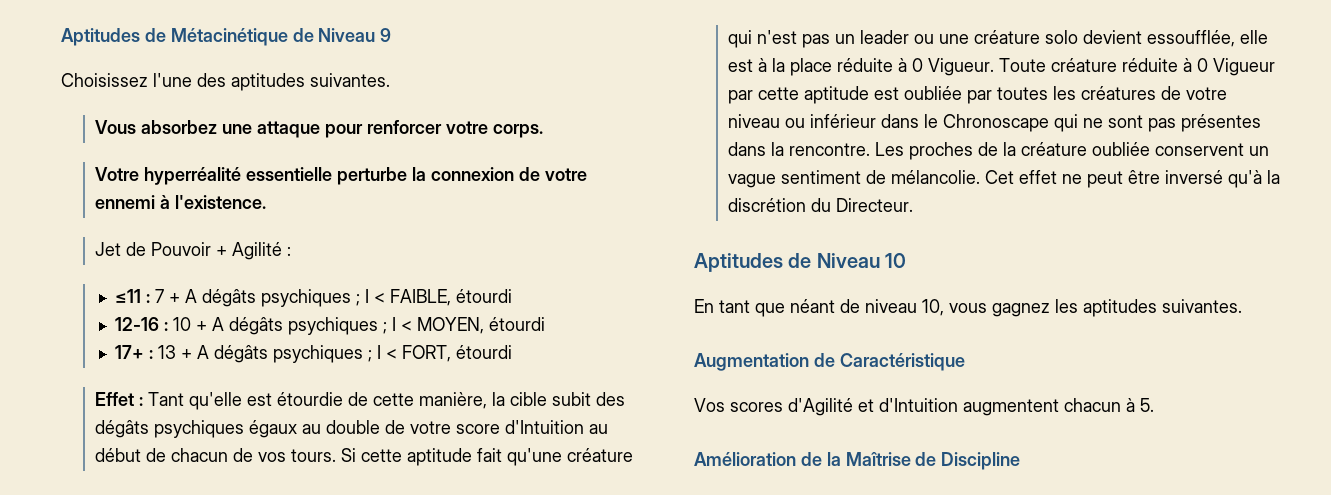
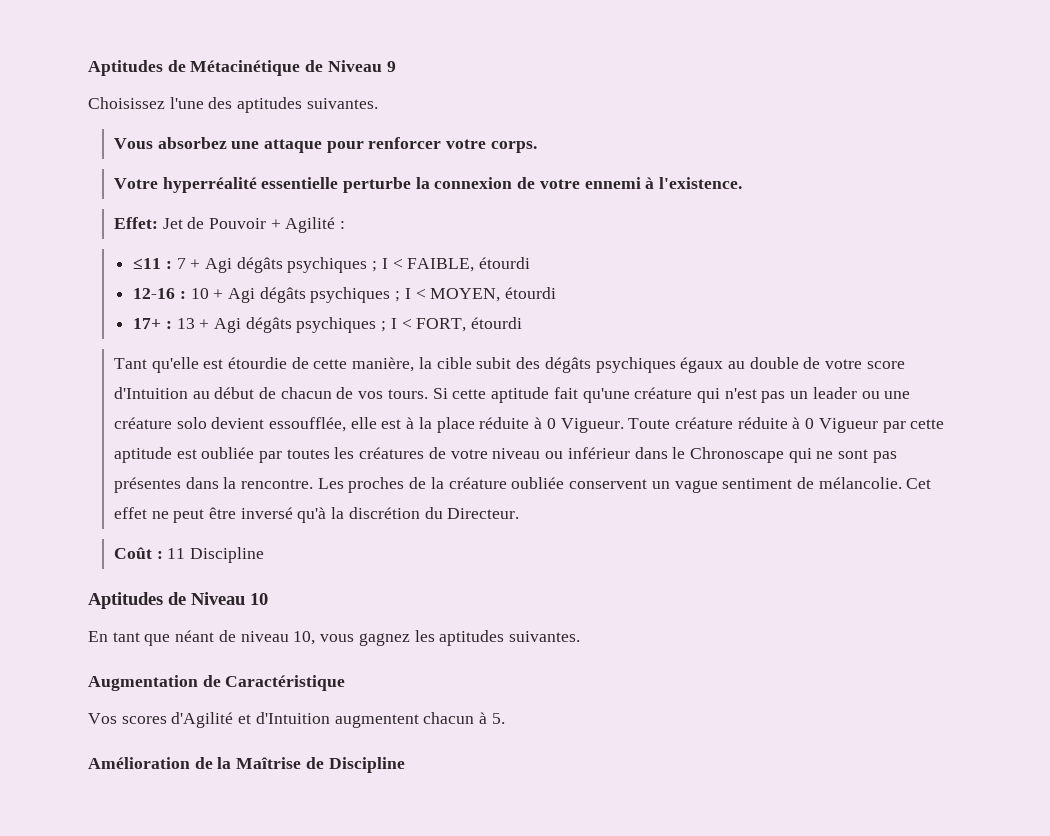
- Jet de Pouvoir + Agilité :
+ Effet: Jet de Pouvoir + Agilité :
- ≤11 : 7 + A dégâts psychiques ; I < FAIBLE, étourdi
+ ≤11 : 7 + Agi dégâts psychiques ; I < FAIBLE, étourdi
- 12-16 : 10 + A dégâts psychiques ; I < MOYEN, étourdi
+ 12-16 : 10 + Agi dégâts psychiques ; I < MOYEN, étourdi
- 17+ : 13 + A dégâts psychiques ; I < FORT, étourdi
+ 17+ : 13 + Agi dégâts psychiques ; I < FORT, étourdi
- Effet : Tant qu'elle est étourdie de cette manière, la cible subit des dégâts psychiques égaux au double de votre score d'Intuition au début de chacun de vos tours.
+ Tant qu'elle est étourdie de cette manière, la cible subit des dégâts psychiques égaux au double de votre score d'Intuition au début de chacun de vos tours.
+ Coût : 11 Discipline

